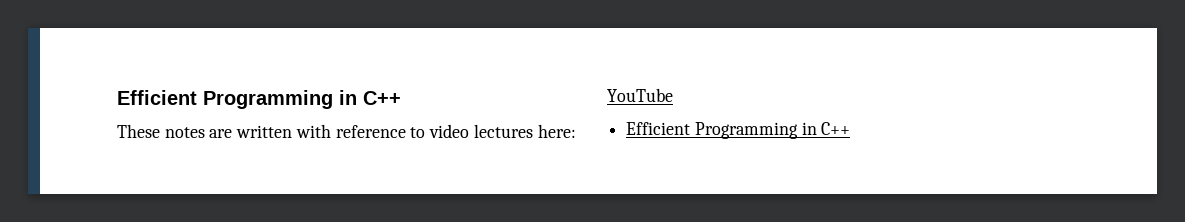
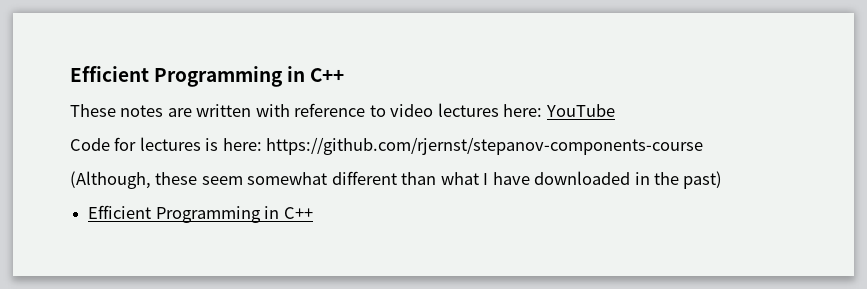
+ Code for lectures is here: https://github.com/rjernst/stepanov-components-course
+ (Although, these seem somewhat different than what I have downloaded in the past)

